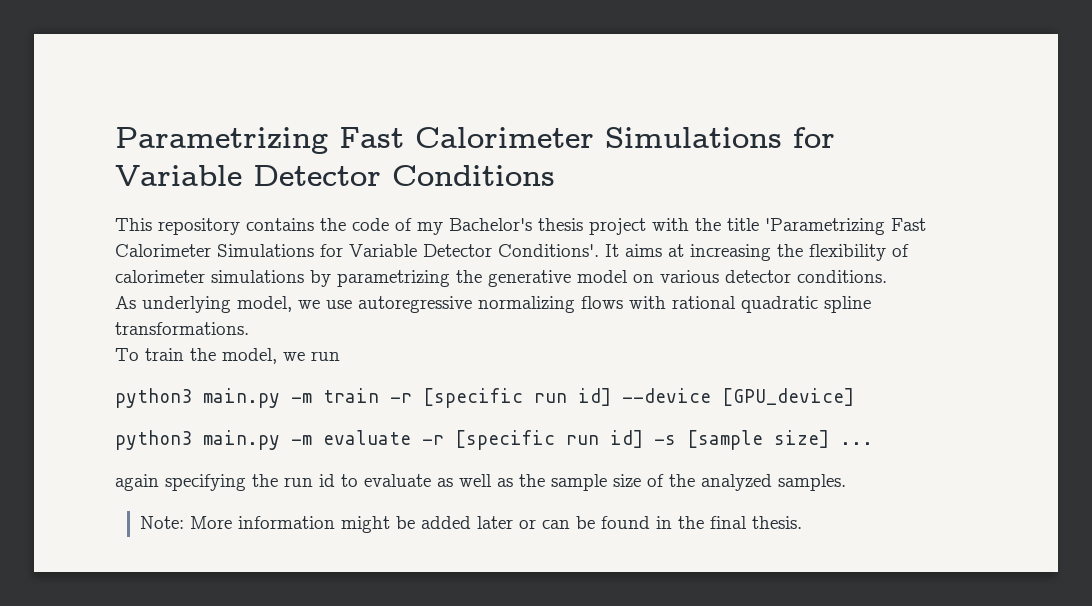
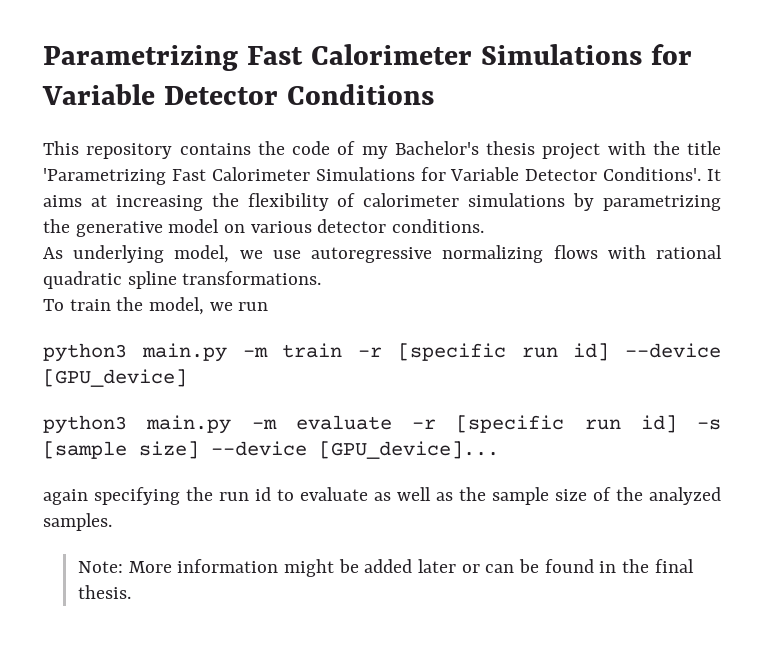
- python3 main.py -m evaluate -r [specific run id] -s [sample size] ...
+ python3 main.py -m evaluate -r [specific run id] -s [sample size] --device [GPU_device]...

